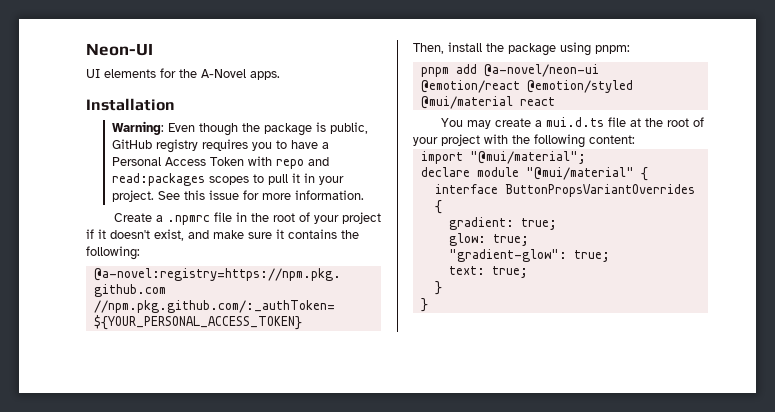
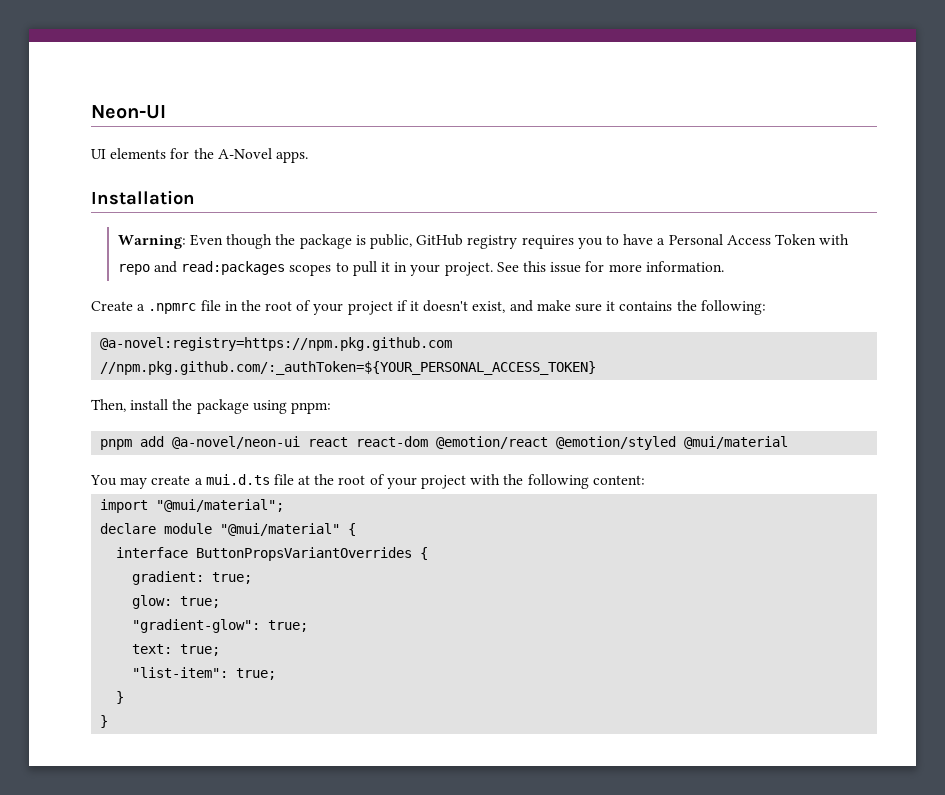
- pnpm add @a-novel/neon-ui @emotion/react @emotion/styled @mui/material react
+ pnpm add @a-novel/neon-ui react react-dom @emotion/react @emotion/styled @mui/material
+ "list-item": true;

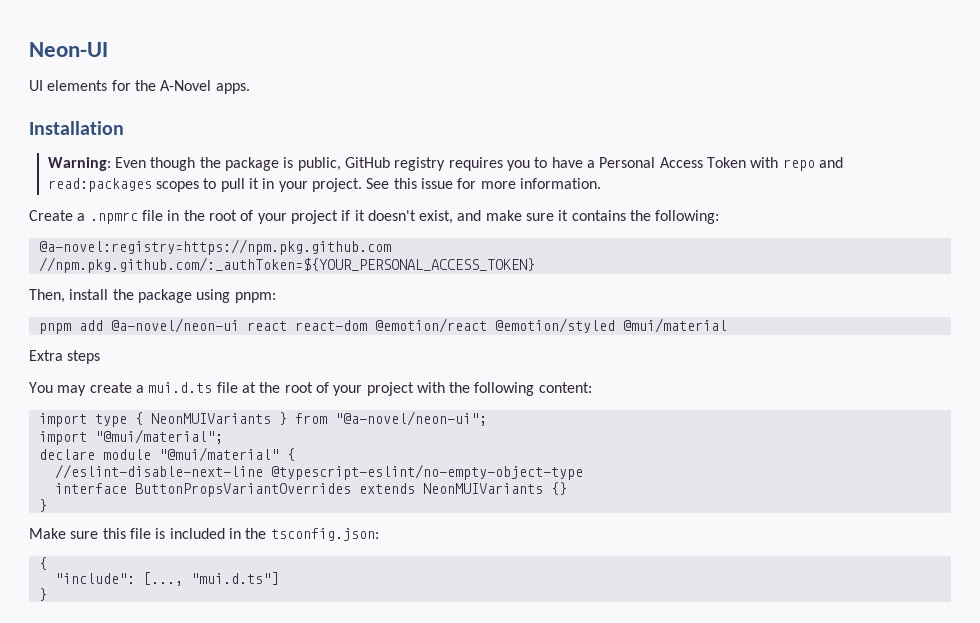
+ Extra steps
+ import type { NeonMUIVariants } from "@a-novel/neon-ui";
+ //eslint-disable-next-line @typescript-eslint/no-empty-object-type
- interface ButtonPropsVariantOverrides {
- gradient: true;
- glow: true;
- "gradient-glow": true;
- text: true;
- "list-item": true;
+ interface ButtonPropsVariantOverrides extends NeonMUIVariants {}
  }
+ Make sure this file is included in the tsconfig.json:
+ {
+ "include": [..., "mui.d.ts"]

